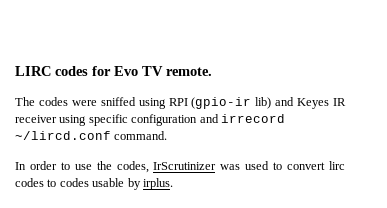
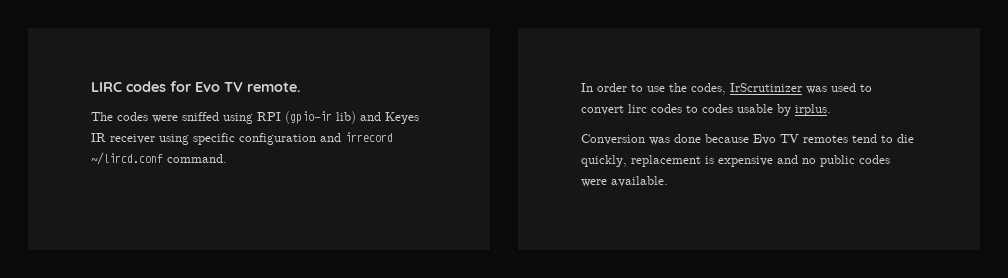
+ Conversion was done because Evo TV remotes tend to die quickly, replacement is expensive and no public codes were available.

